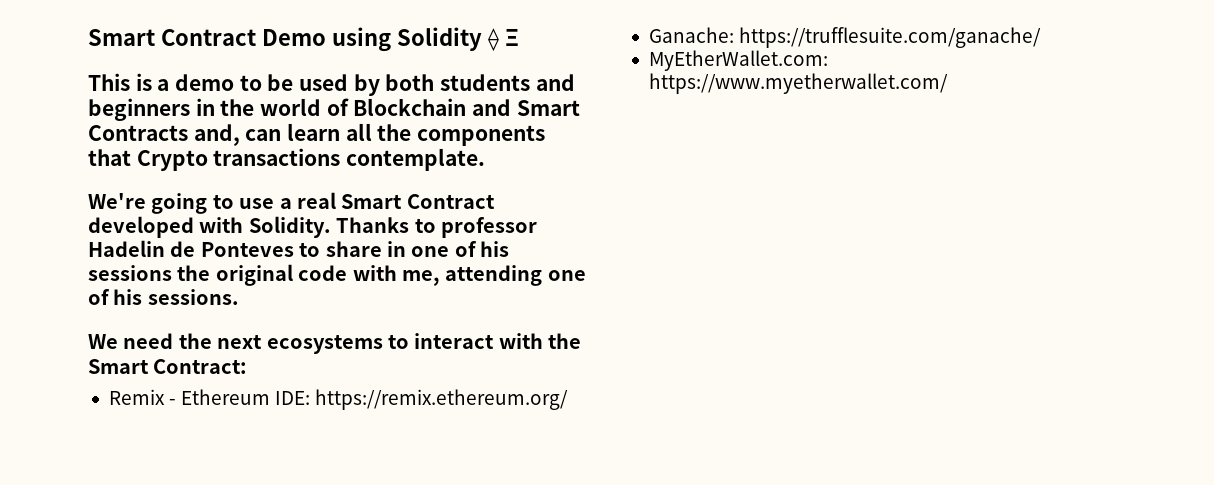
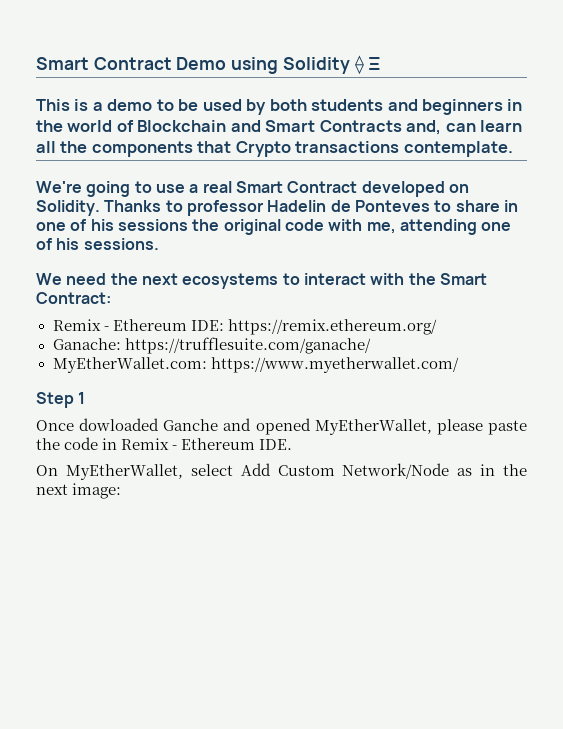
- We're going to use a real Smart Contract developed with Solidity.
+ We're going to use a real Smart Contract developed on Solidity.
+ Step 1
+ Once dowloaded Ganche and opened MyEtherWallet, please paste the code in Remix - Ethereum IDE.
+ On MyEtherWallet, select Add Custom Network/Node as in the next image:

